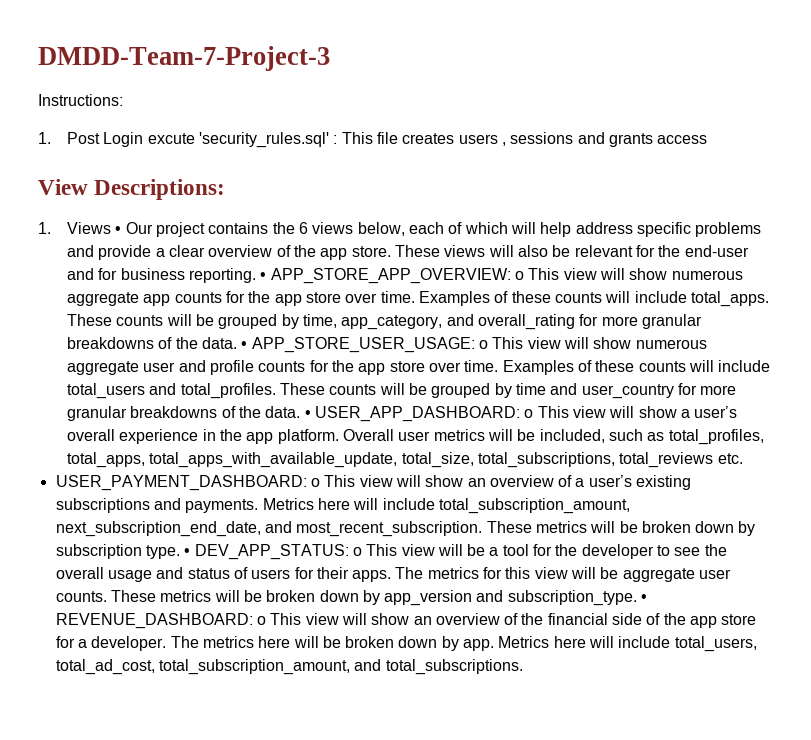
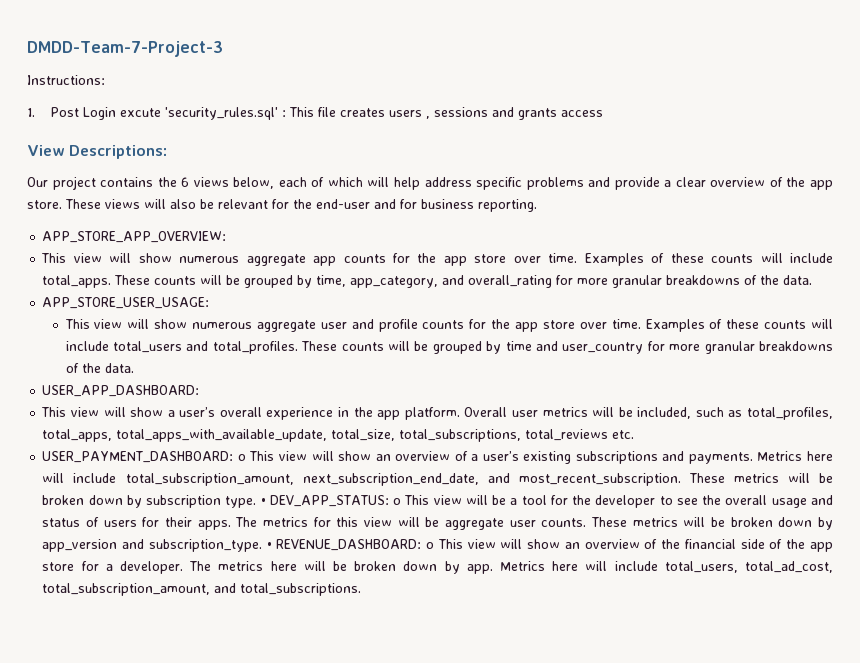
- 1. Views • Our project contains the 6 views below, each of which will help address specific problems and provide a clear overview of the app store.
+ Our project contains the 6 views below, each of which will help address specific problems and provide a clear overview of the app store.
- These views will also be relevant for the end-user and for business reporting. • APP_STORE_APP_OVERVIEW: o This view will show numerous aggregate app counts for the app store over time.
+ These views will also be relevant for the end-user and for business reporting.
+ APP_STORE_APP_OVERVIEW:
+ This view will show numerous aggregate app counts for the app store over time.
- These counts will be grouped by time, app_category, and overall_rating for more granular breakdowns of the data. • APP_STORE_USER_USAGE: o This view will show numerous aggregate user and profile counts for the app store over time.
+ These counts will be grouped by time, app_category, and overall_rating for more granular breakdowns of the data.
+ APP_STORE_USER_USAGE:
+ This view will show numerous aggregate user and profile counts for the app store over time.
- These counts will be grouped by time and user_country for more granular breakdowns of the data. • USER_APP_DASHBOARD: o This view will show a user’s overall experience in the app platform.
+ These counts will be grouped by time and user_country for more granular breakdowns of the data.
+ USER_APP_DASHBOARD:
+ This view will show a user’s overall experience in the app platform.

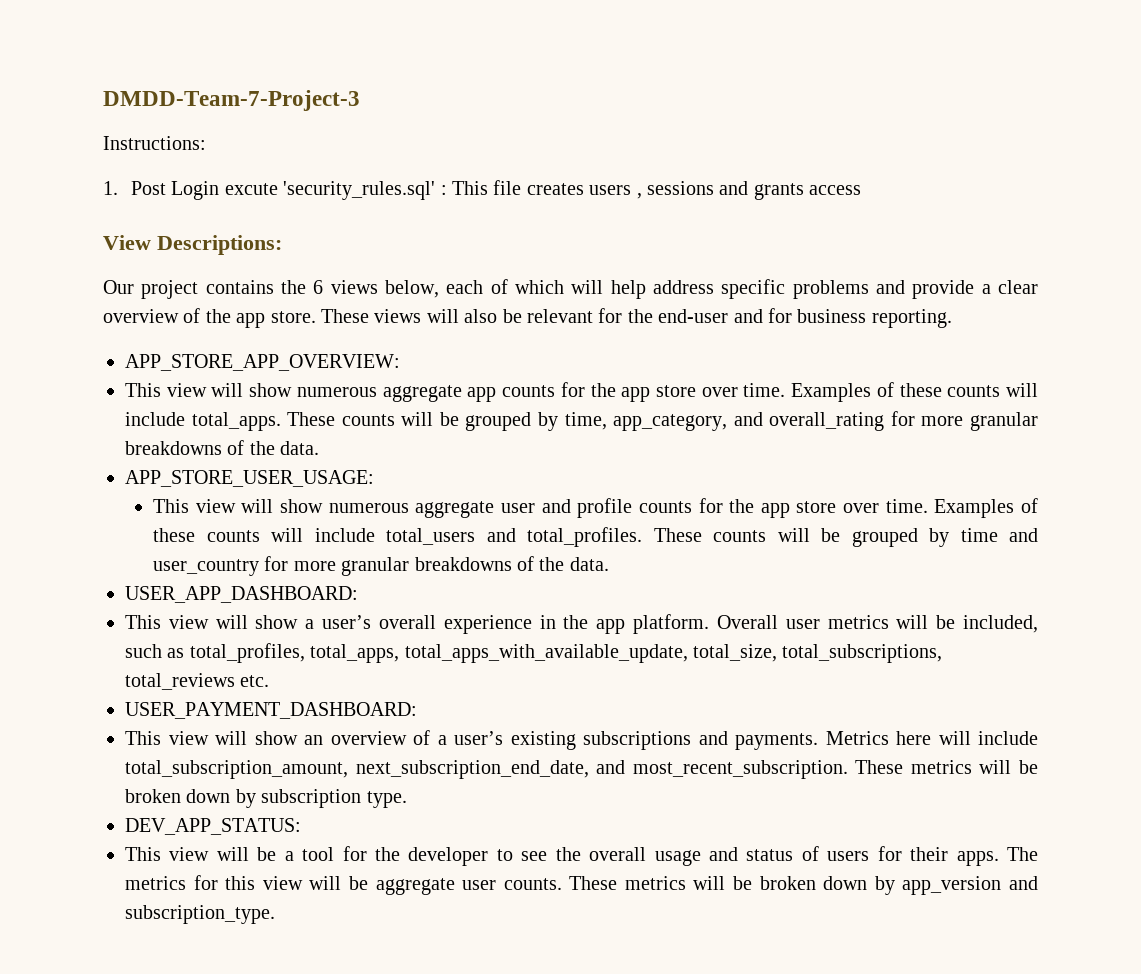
- USER_PAYMENT_DASHBOARD: o This view will show an overview of a user’s existing subscriptions and payments.
+ USER_PAYMENT_DASHBOARD:
+ This view will show an overview of a user’s existing subscriptions and payments.
- These metrics will be broken down by subscription type. • DEV_APP_STATUS: o This view will be a tool for the developer to see the overall usage and status of users for their apps.
+ These metrics will be broken down by subscription type.
+ DEV_APP_STATUS:
+ This view will be a tool for the developer to see the overall usage and status of users for their apps.
- • REVENUE_DASHBOARD: o This view will show an overview of the financial side of the app store for a developer. The metrics here will be broken down by app. Metrics here will include total_users, total_ad_cost, total_subscription_amount, and total_subscriptions.

